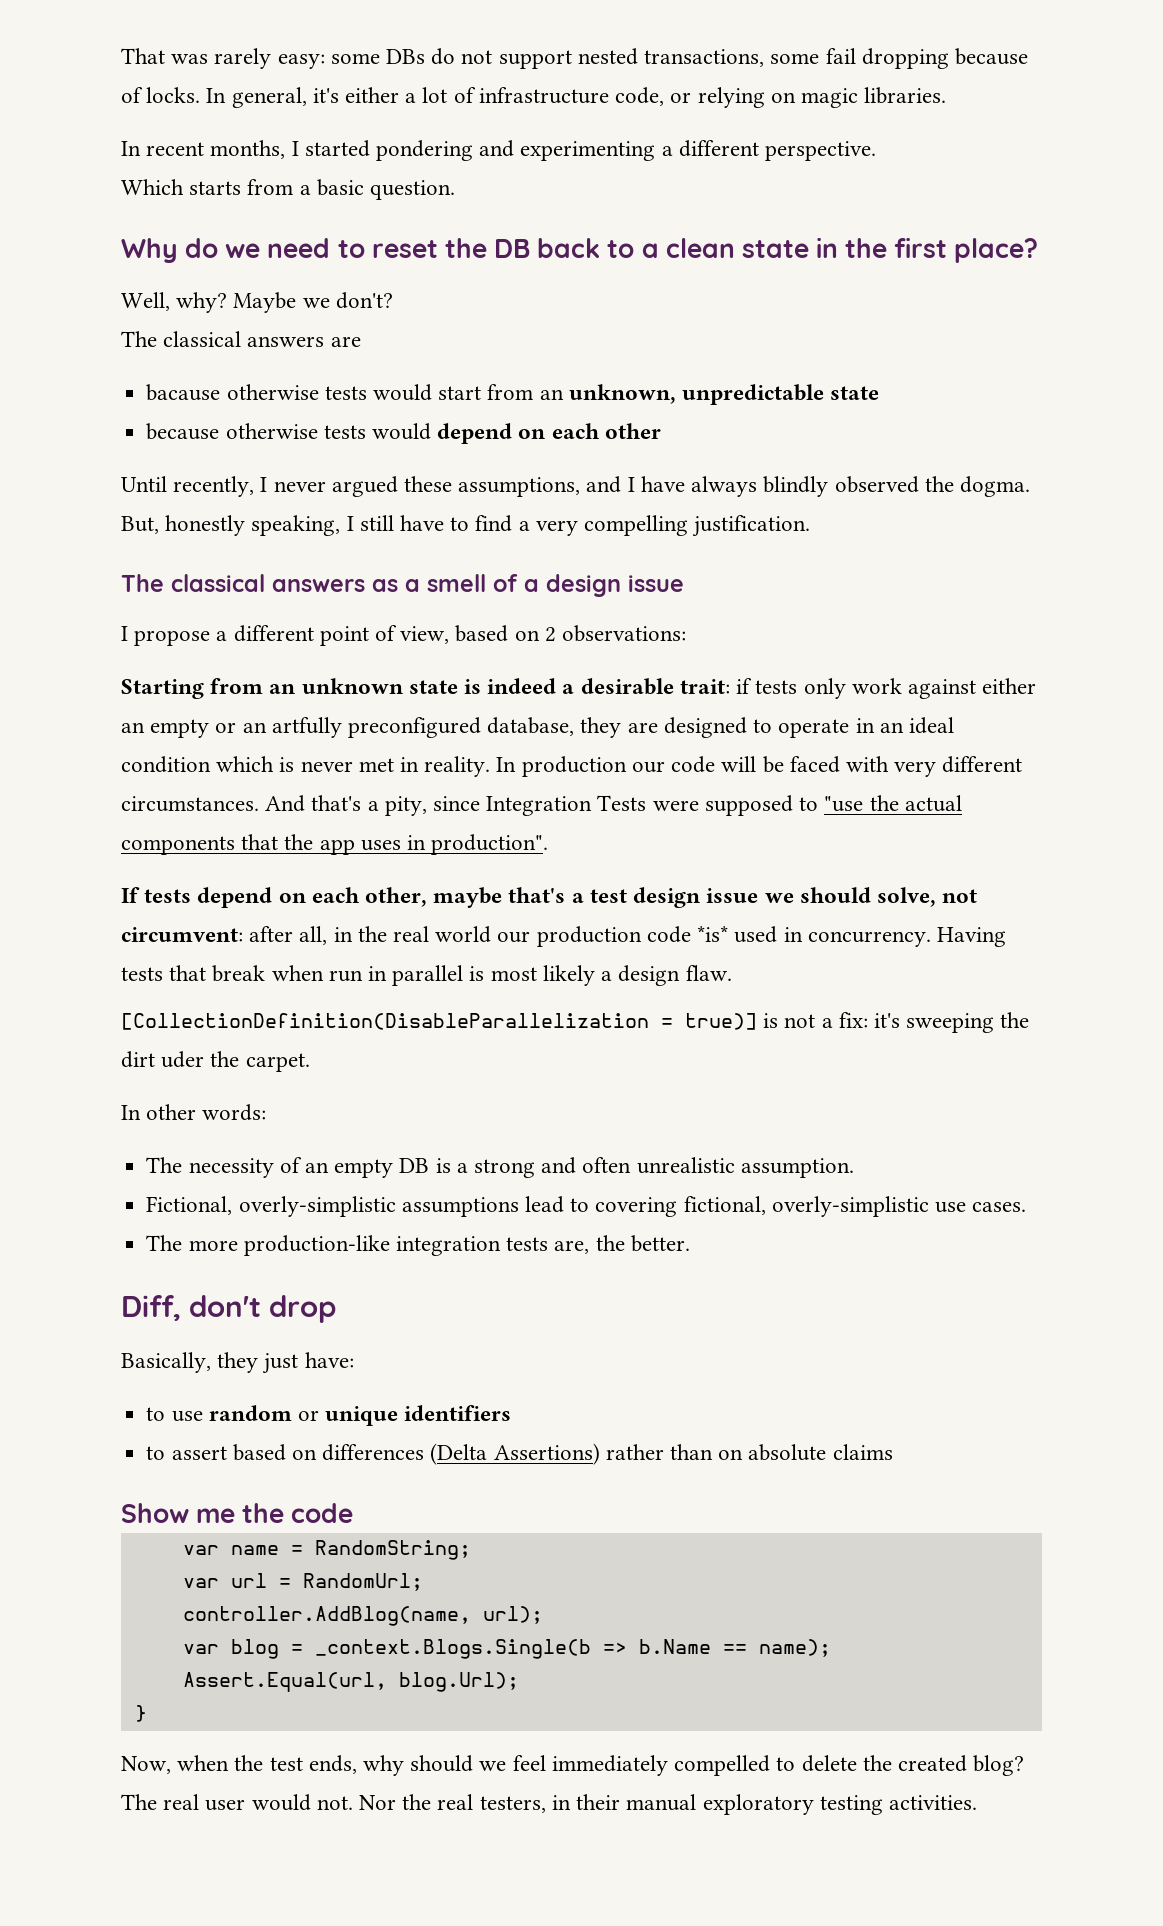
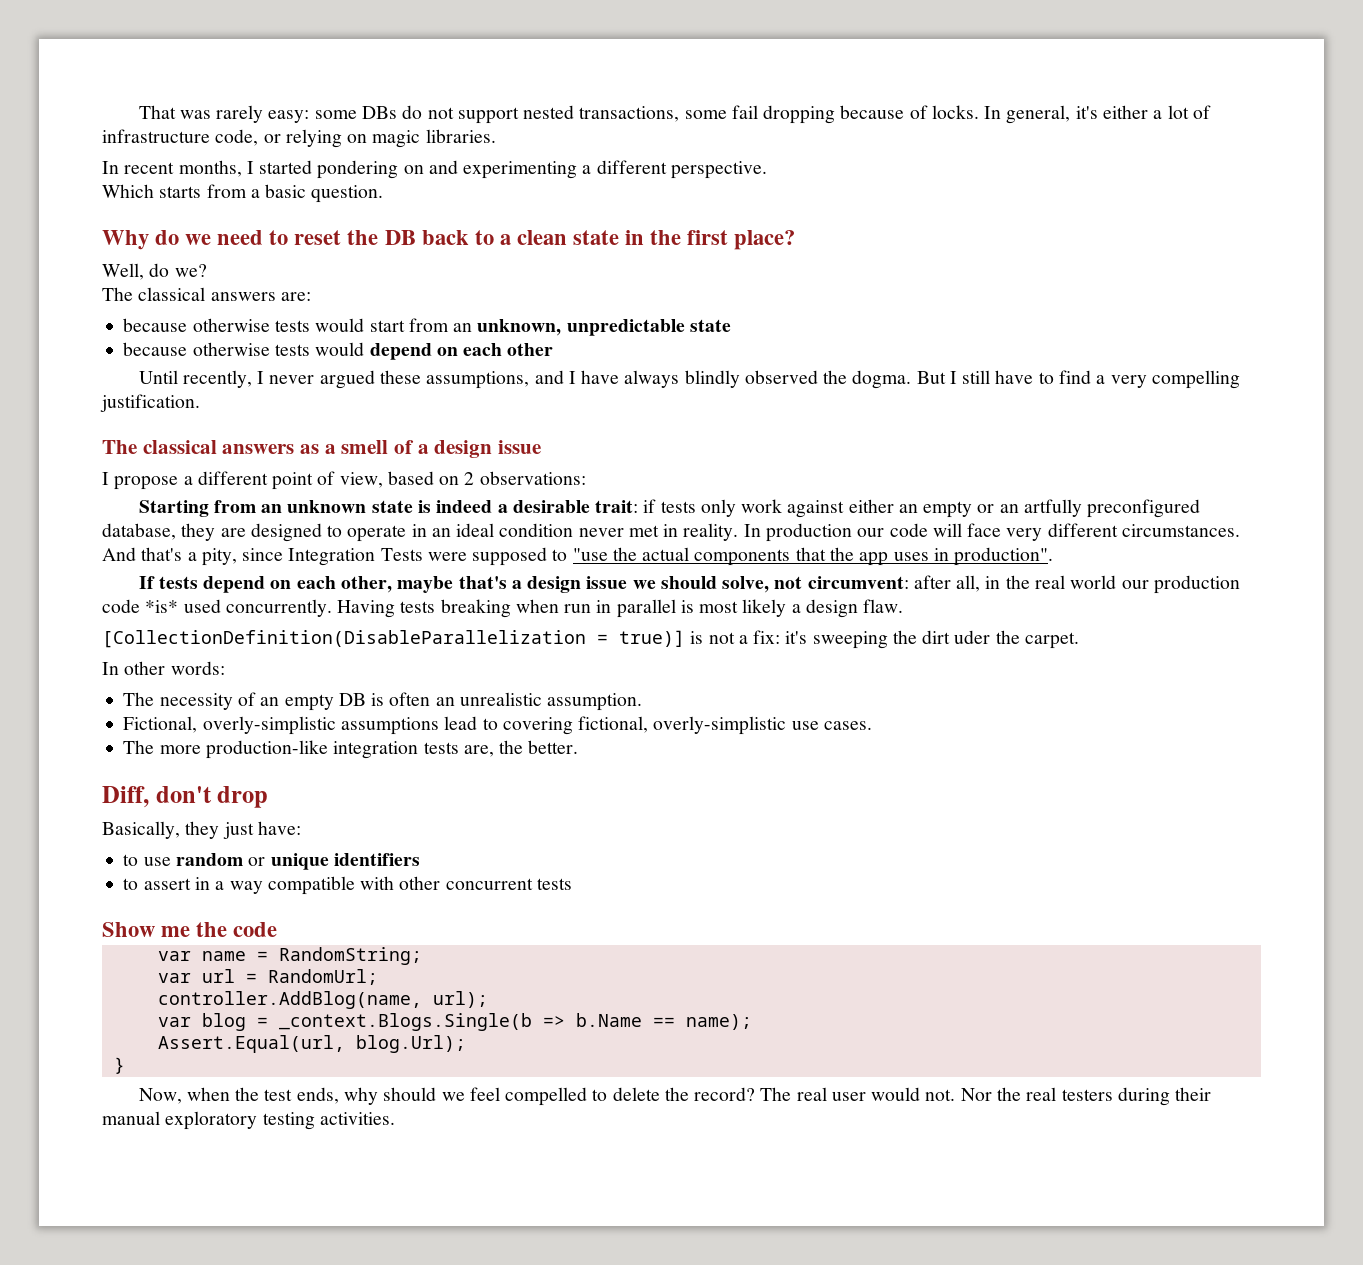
- In recent months, I started pondering and experimenting a different perspective.
+ In recent months, I started pondering on and experimenting a different perspective.
- Well, why? Maybe we don't?
- The classical answers are
- bacause otherwise tests would start from an unknown, unpredictable state
+ Well, do we?
+ The classical answers are:
+ because otherwise tests would start from an unknown, unpredictable state
- But, honestly speaking, I still have to find a very compelling justification.
+ But I still have to find a very compelling justification.
- Starting from an unknown state is indeed a desirable trait: if tests only work against either an empty or an artfully preconfigured database, they are designed to operate in an ideal condition which is never met in reality.
+ Starting from an unknown state is indeed a desirable trait: if tests only work against either an empty or an artfully preconfigured database, they are designed to operate in an ideal condition never met in reality.
- In production our code will be faced with very different circumstances.
+ In production our code will face very different circumstances.
- If tests depend on each other, maybe that's a test design issue we should solve, not circumvent: after all, in the real world our production code *is* used in concurrency. Having tests that break when run in parallel is most likely a design flaw.
+ If tests depend on each other, maybe that's a design issue we should solve, not circumvent: after all, in the real world our production code *is* used concurrently. Having tests breaking when run in parallel is most likely a design flaw.
- The necessity of an empty DB is a strong and often unrealistic assumption.
+ The necessity of an empty DB is often an unrealistic assumption.
- to assert based on differences (Delta Assertions) rather than on absolute claims
+ to assert in a way compatible with other concurrent tests
- Now, when the test ends, why should we feel immediately compelled to delete the created blog?
+ Now, when the test ends, why should we feel compelled to delete the record?
- Nor the real testers, in their manual exploratory testing activities.
+ Nor the real testers during their manual exploratory testing activities.

